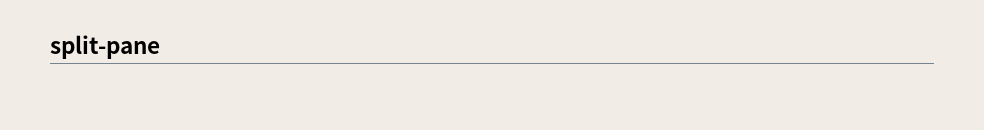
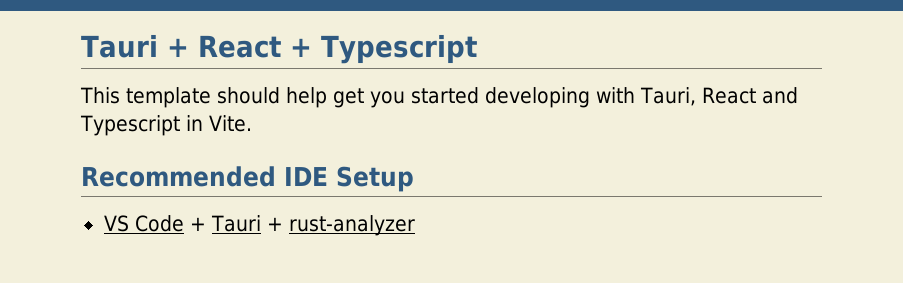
- split-pane
+ Tauri + React + Typescript
+ This template should help get you started developing with Tauri, React and Typescript in Vite.
+ Recommended IDE Setup
+ VS Code + Tauri + rust-analyzer

